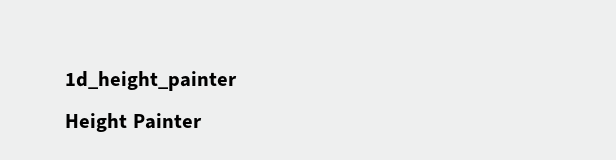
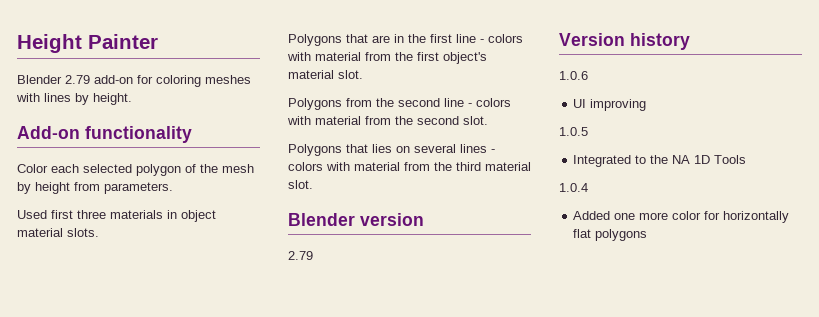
- 1d_height_painter
+ Blender 2.79 add-on for coloring meshes with lines by height.
+ Add-on functionality
+ Color each selected polygon of the mesh by height from parameters.
+ Used first three materials in object material slots.
+ Polygons that are in the first line - colors with material from the first object's material slot.
+ Polygons from the second line - colors with material from the second slot.
+ Polygons that lies on several lines - colors with material from the third material slot.
+ Blender version
+ 2.79
+ Version history
+ 1.0.6
+ UI improving
+ 1.0.5
+ Integrated to the NA 1D Tools
+ 1.0.4
+ Added one more color for horizontally flat polygons

